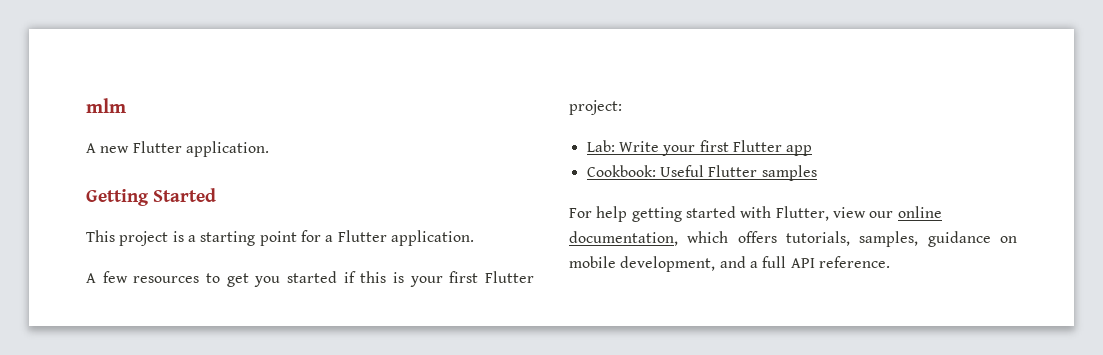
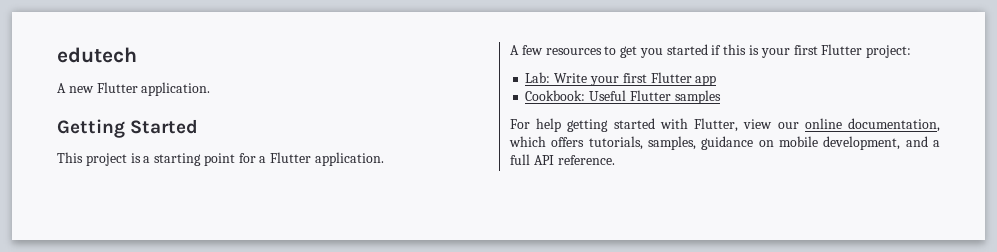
- mlm
+ edutech

